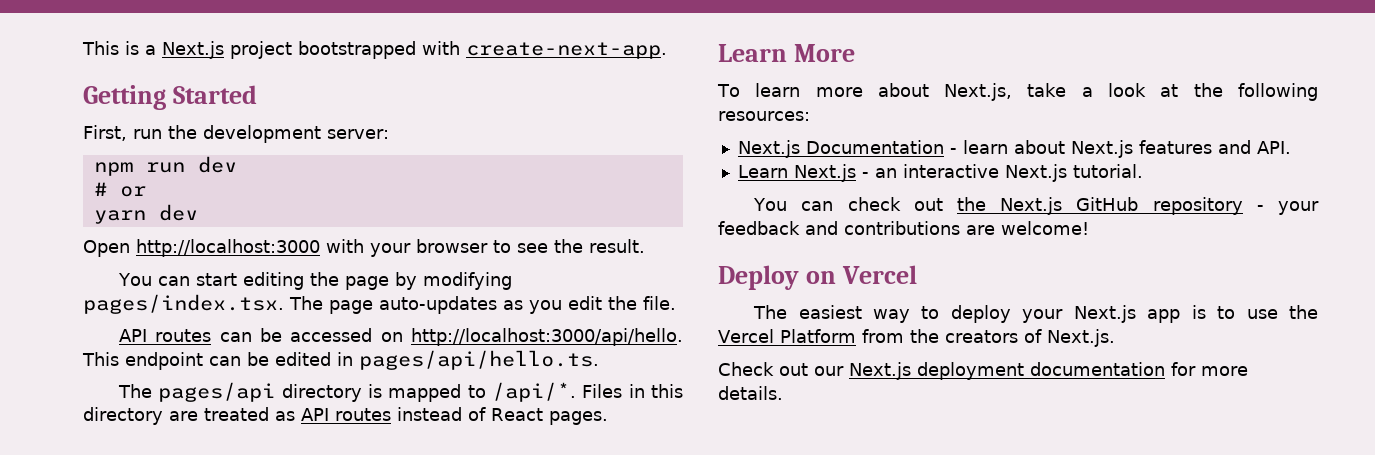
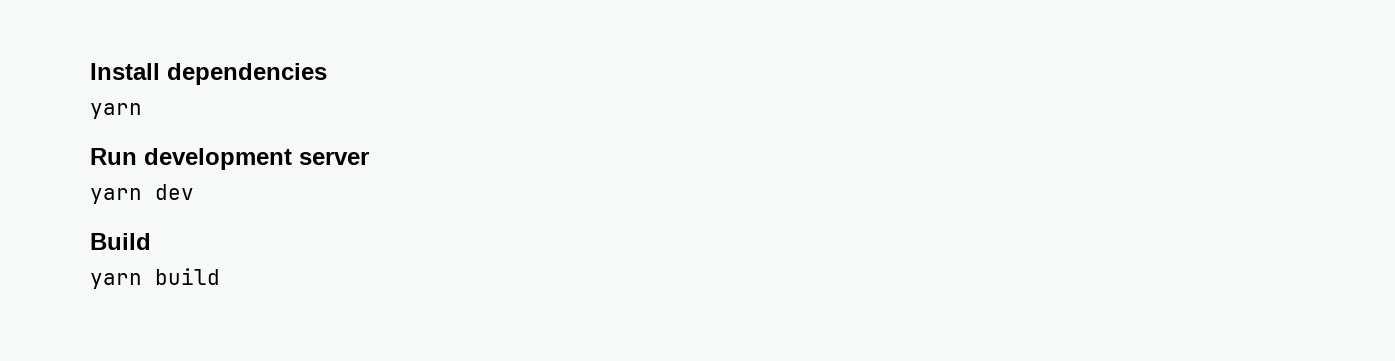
- This is a Next.js project bootstrapped with create-next-app.
- Getting Started
- First, run the development server:
- npm run dev
- # or
+ Install dependencies
+ yarn
+ Run development server
  yarn dev
- Open http://localhost:3000 with your browser to see the result.
- You can start editing the page by modifying pages/index.tsx. The page auto-updates as you edit the file.
- API routes can be accessed on http://localhost:3000/api/hello. This endpoint can be edited in pages/api/hello.ts.
- The pages/api directory is mapped to /api/*. Files in this directory are treated as API routes instead of React pages.
- Learn More
- To learn more about Next.js, take a look at the following resources:
- Next.js Documentation - learn about Next.js features and API.
- Learn Next.js - an interactive Next.js tutorial.
- You can check out the Next.js GitHub repository - your feedback and contributions are welcome!
- Deploy on Vercel
- The easiest way to deploy your Next.js app is to use the Vercel Platform from the creators of Next.js.
- Check out our Next.js deployment documentation for more details.
+ Build
+ yarn build

